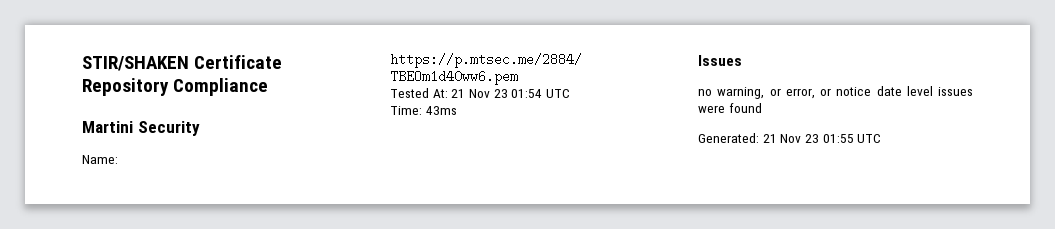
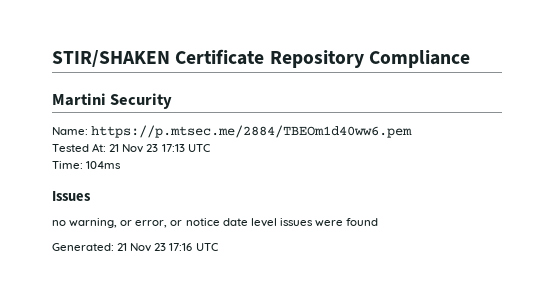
- Tested At: 21 Nov 23 01:54 UTC
+ Tested At: 21 Nov 23 17:13 UTC
- Time: 43ms
+ Time: 104ms
- Generated: 21 Nov 23 01:55 UTC
+ Generated: 21 Nov 23 17:16 UTC

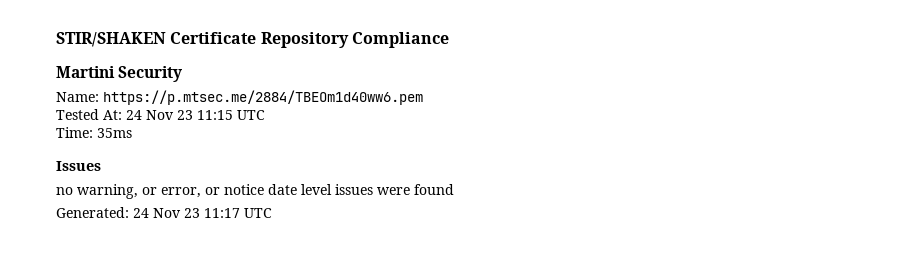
- Tested At: 21 Nov 23 17:13 UTC
+ Tested At: 24 Nov 23 11:15 UTC
- Time: 104ms
+ Time: 35ms
- Generated: 21 Nov 23 17:16 UTC
+ Generated: 24 Nov 23 11:17 UTC

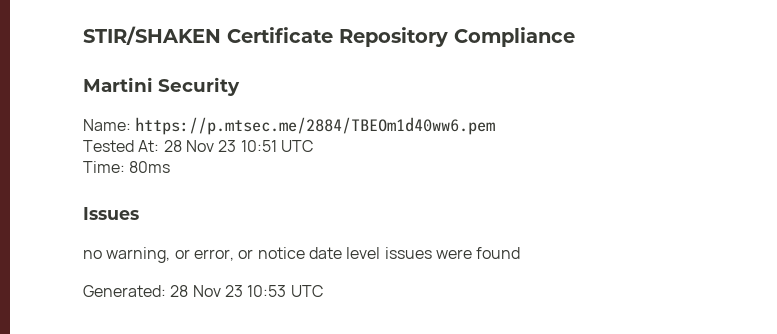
- Tested At: 24 Nov 23 11:15 UTC
+ Tested At: 28 Nov 23 10:51 UTC
- Time: 35ms
+ Time: 80ms
- Generated: 24 Nov 23 11:17 UTC
+ Generated: 28 Nov 23 10:53 UTC

